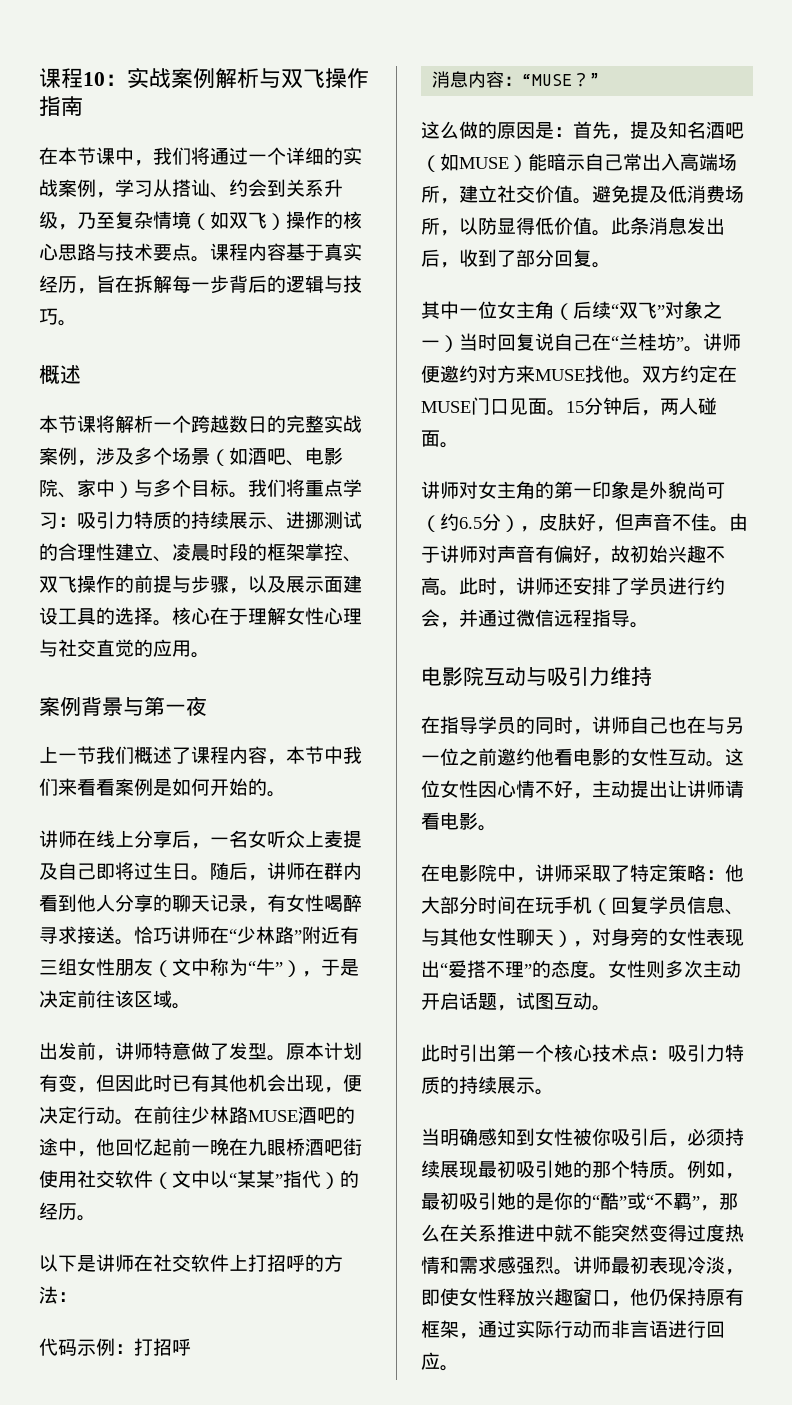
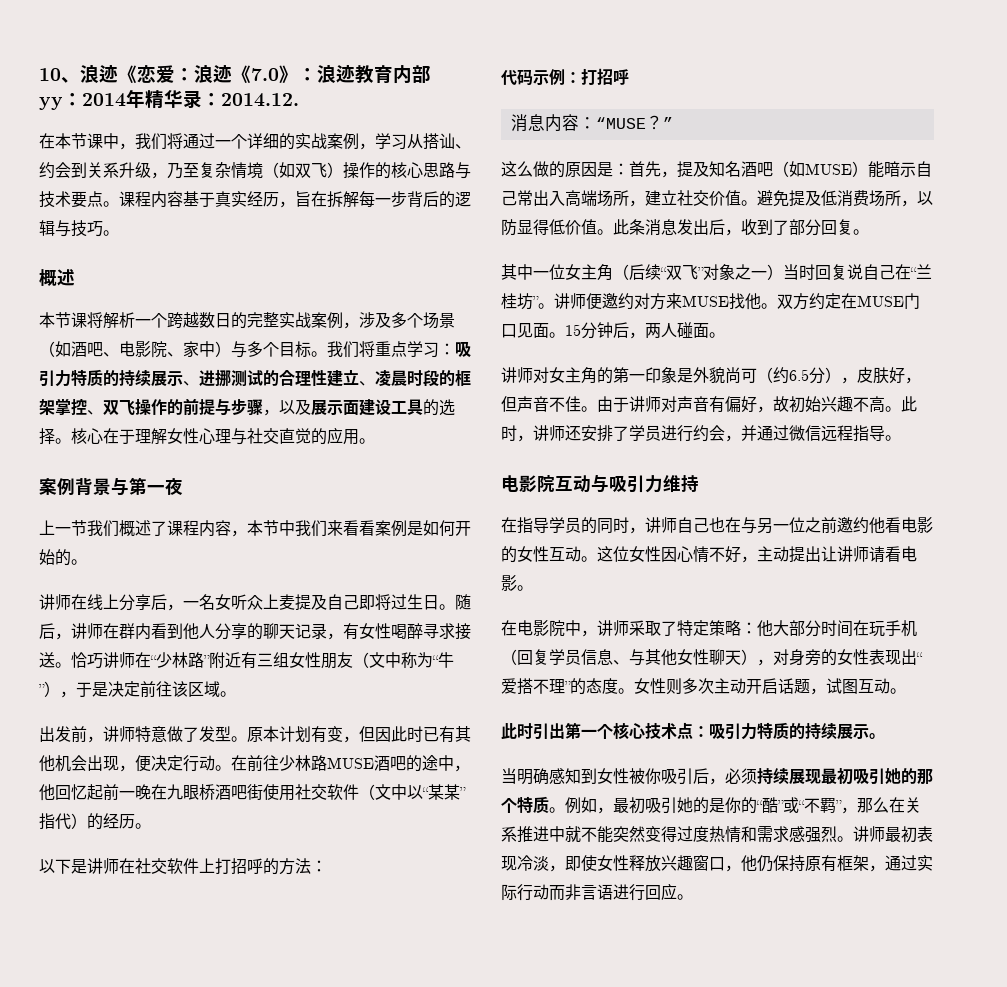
- 课程10：实战案例解析与双飞操作指南
+ 10、浪迹《恋爱：浪迹《7.0》：浪迹教育内部yy：2014年精华录：2014.12.

